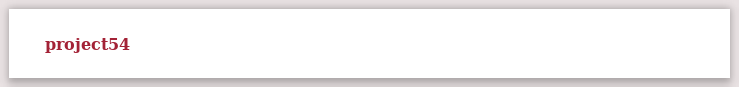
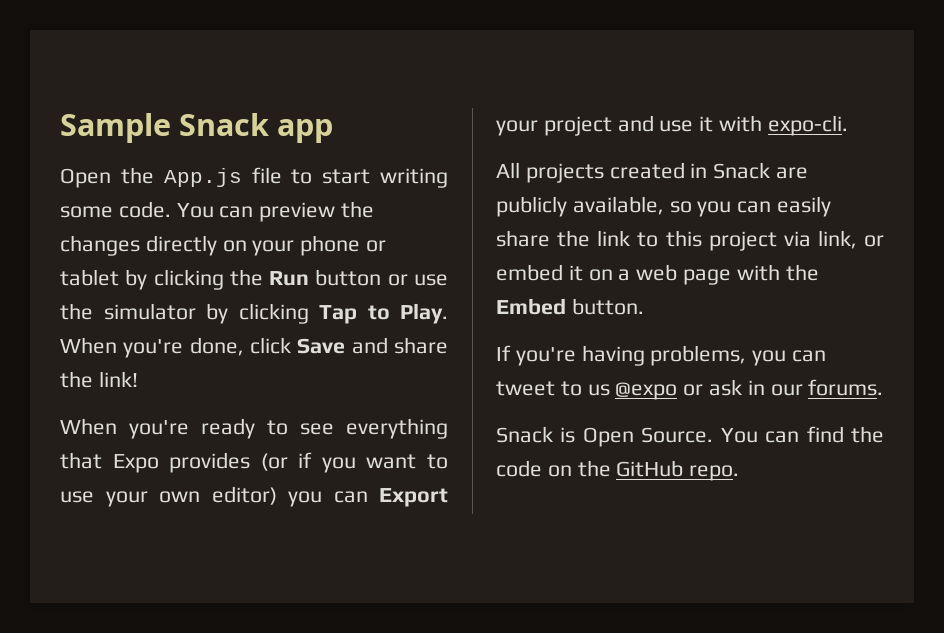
- project54
+ Sample Snack app
+ Open the App.js file to start writing some code. You can preview the changes directly on your phone or tablet by clicking the Run button or use the simulator by clicking Tap to Play. When you're done, click Save and share the link!
+ When you're ready to see everything that Expo provides (or if you want to use your own editor) you can Export your project and use it with expo-cli.
+ All projects created in Snack are publicly available, so you can easily share the link to this project via link, or embed it on a web page with the Embed button.
+ If you're having problems, you can tweet to us @expo or ask in our forums.
+ Snack is Open Source. You can find the code on the GitHub repo.

